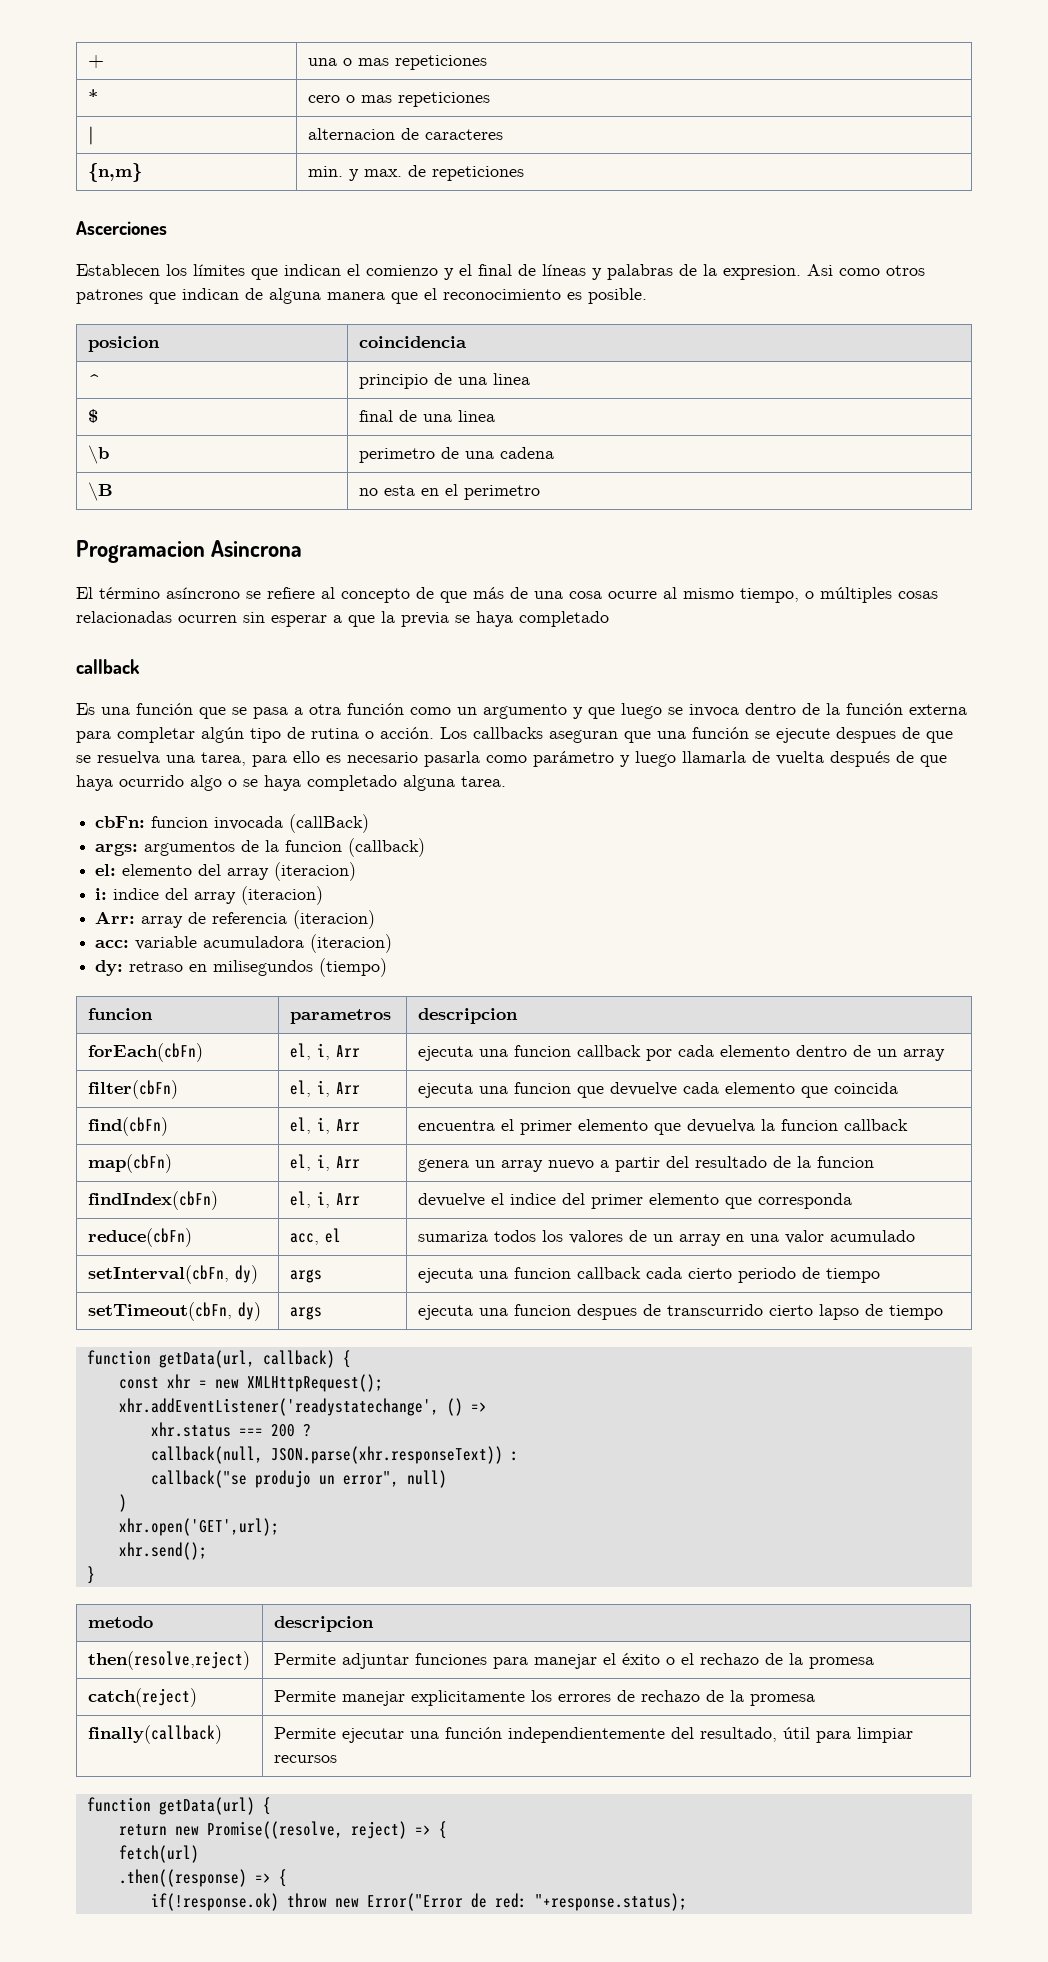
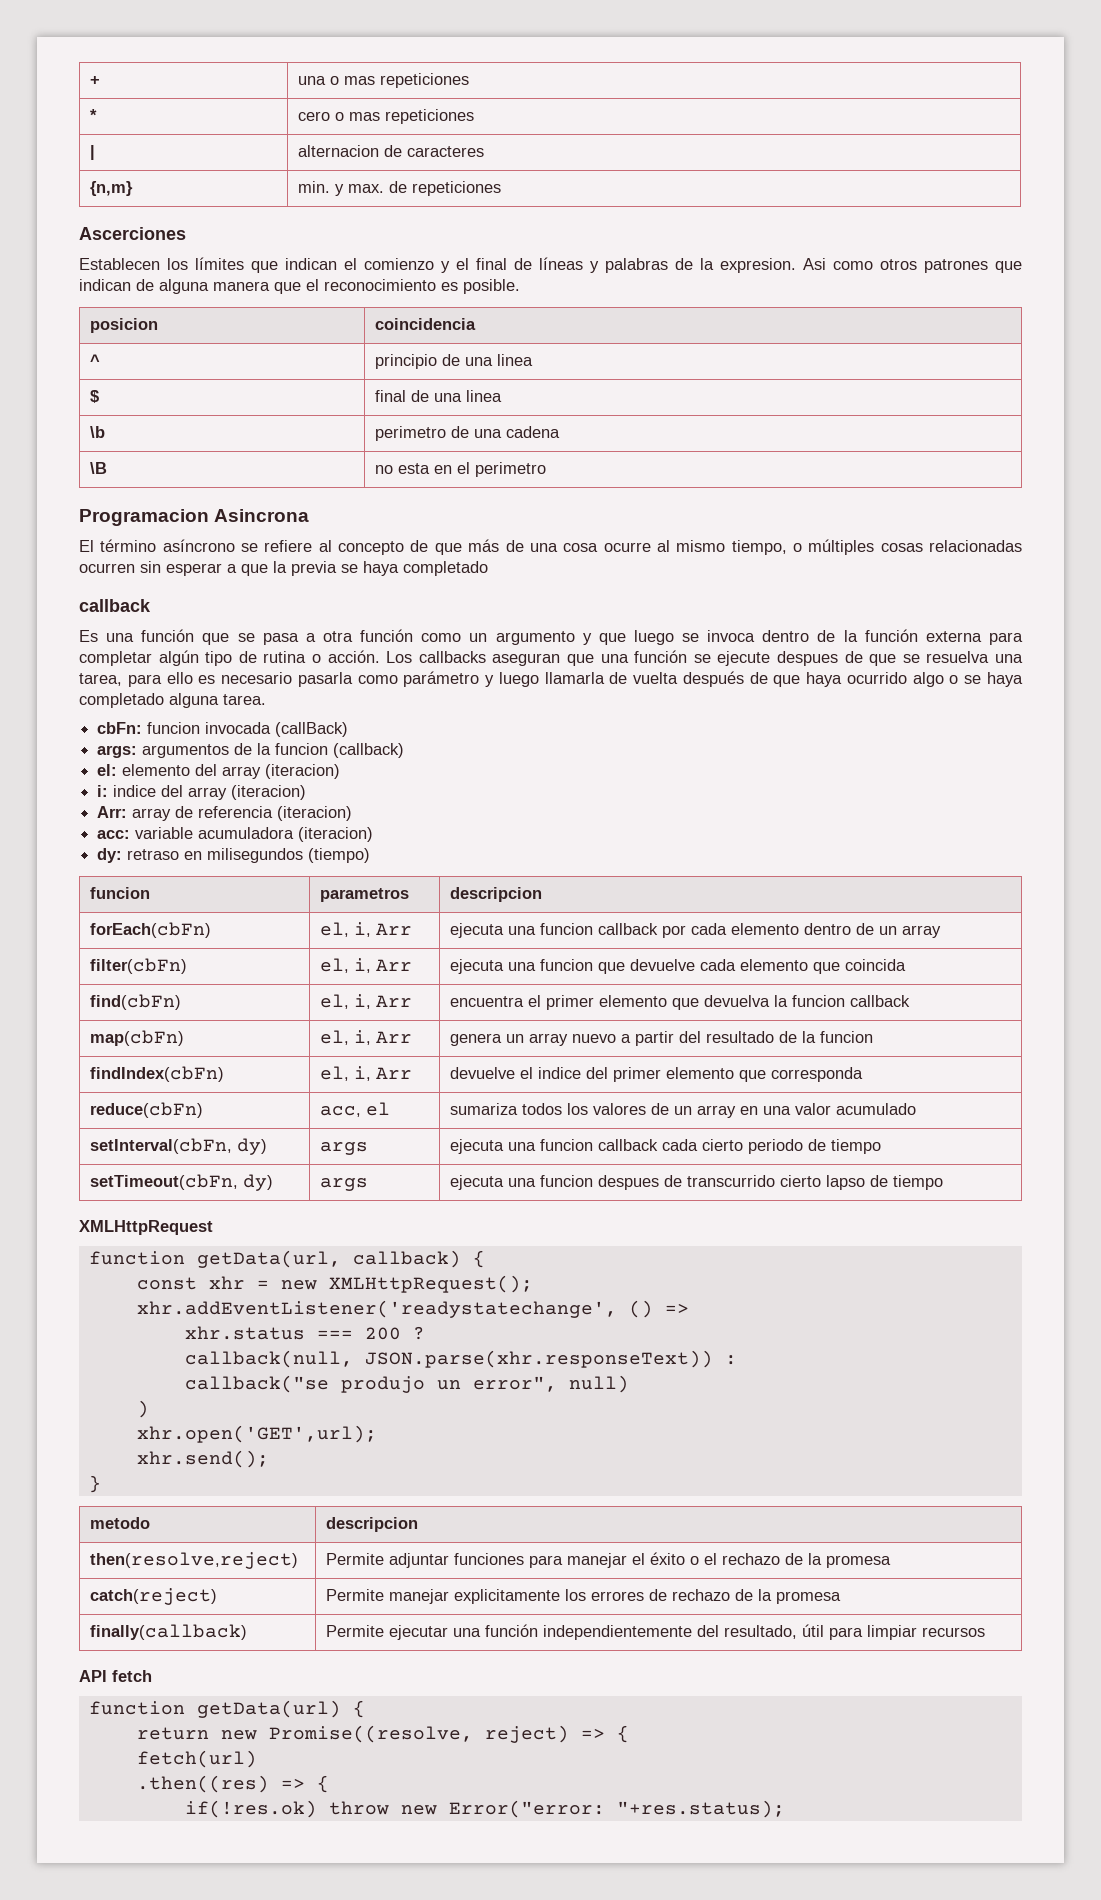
+ XMLHttpRequest
+ API fetch
- .then((response) => {
- if(!response.ok) throw new Error("Error de red: "+response.status);
+ .then((res) => {
+ if(!res.ok) throw new Error("error: "+res.status);

